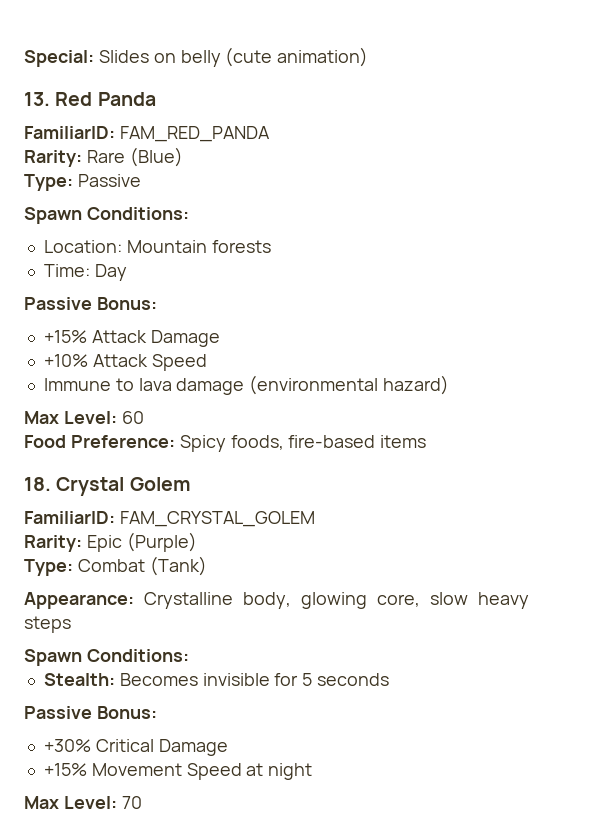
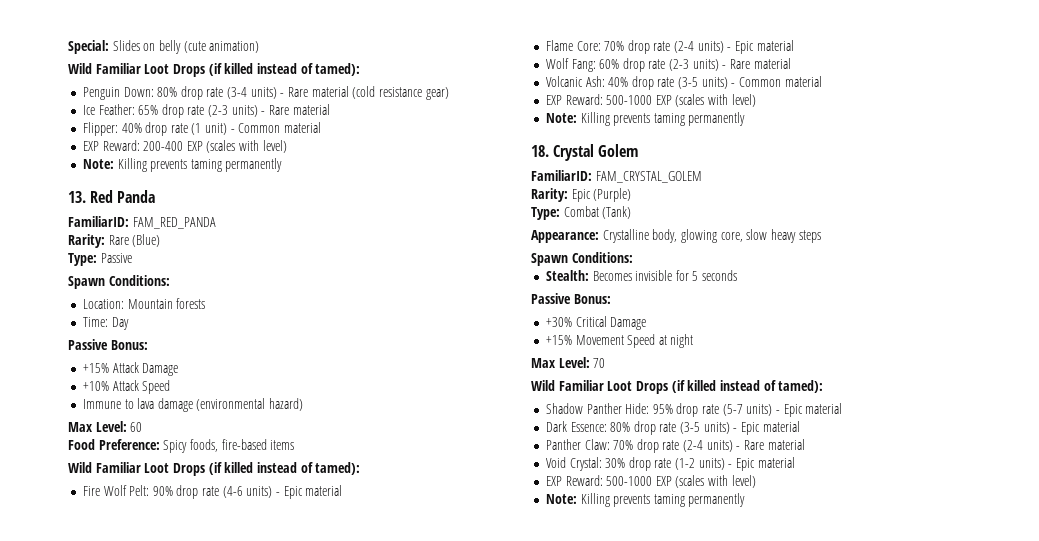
  Special: Slides on belly (cute animation)
+ Wild Familiar Loot Drops (if killed instead of tamed):
+ Penguin Down: 80% drop rate (3-4 units) - Rare material (cold resistance gear)
+ Ice Feather: 65% drop rate (2-3 units) - Rare material
+ Flipper: 40% drop rate (1 unit) - Common material
+ EXP Reward: 200-400 EXP (scales with level)
+ Note: Killing prevents taming permanently
  Food Preference: Spicy foods, fire-based items
+ Wild Familiar Loot Drops (if killed instead of tamed):
+ Fire Wolf Pelt: 90% drop rate (4-6 units) - Epic material
+ Flame Core: 70% drop rate (2-4 units) - Epic material
+ Wolf Fang: 60% drop rate (2-3 units) - Rare material
+ Volcanic Ash: 40% drop rate (3-5 units) - Common material
+ EXP Reward: 500-1000 EXP (scales with level)
+ Note: Killing prevents taming permanently
  Max Level: 70
+ Wild Familiar Loot Drops (if killed instead of tamed):
+ Shadow Panther Hide: 95% drop rate (5-7 units) - Epic material
+ Dark Essence: 80% drop rate (3-5 units) - Epic material
+ Panther Claw: 70% drop rate (2-4 units) - Rare material
+ Void Crystal: 30% drop rate (1-2 units) - Epic material
+ EXP Reward: 500-1000 EXP (scales with level)
+ Note: Killing prevents taming permanently

